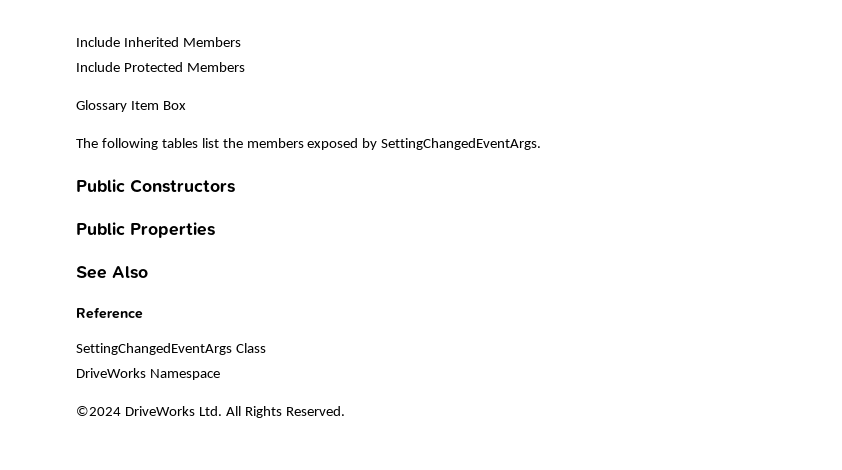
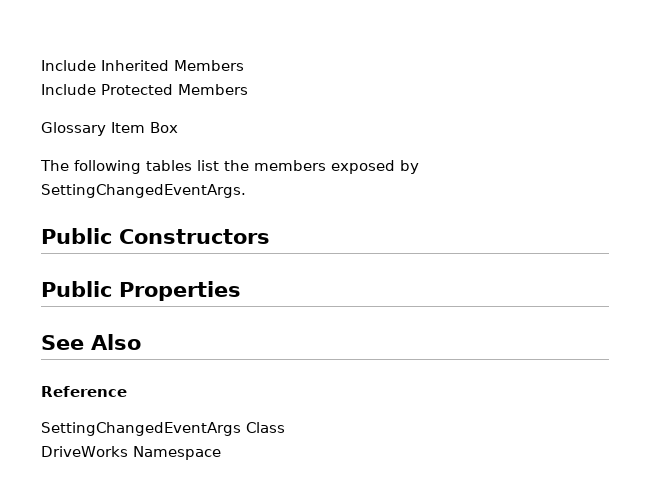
- ©2024 DriveWorks Ltd. All Rights Reserved.

